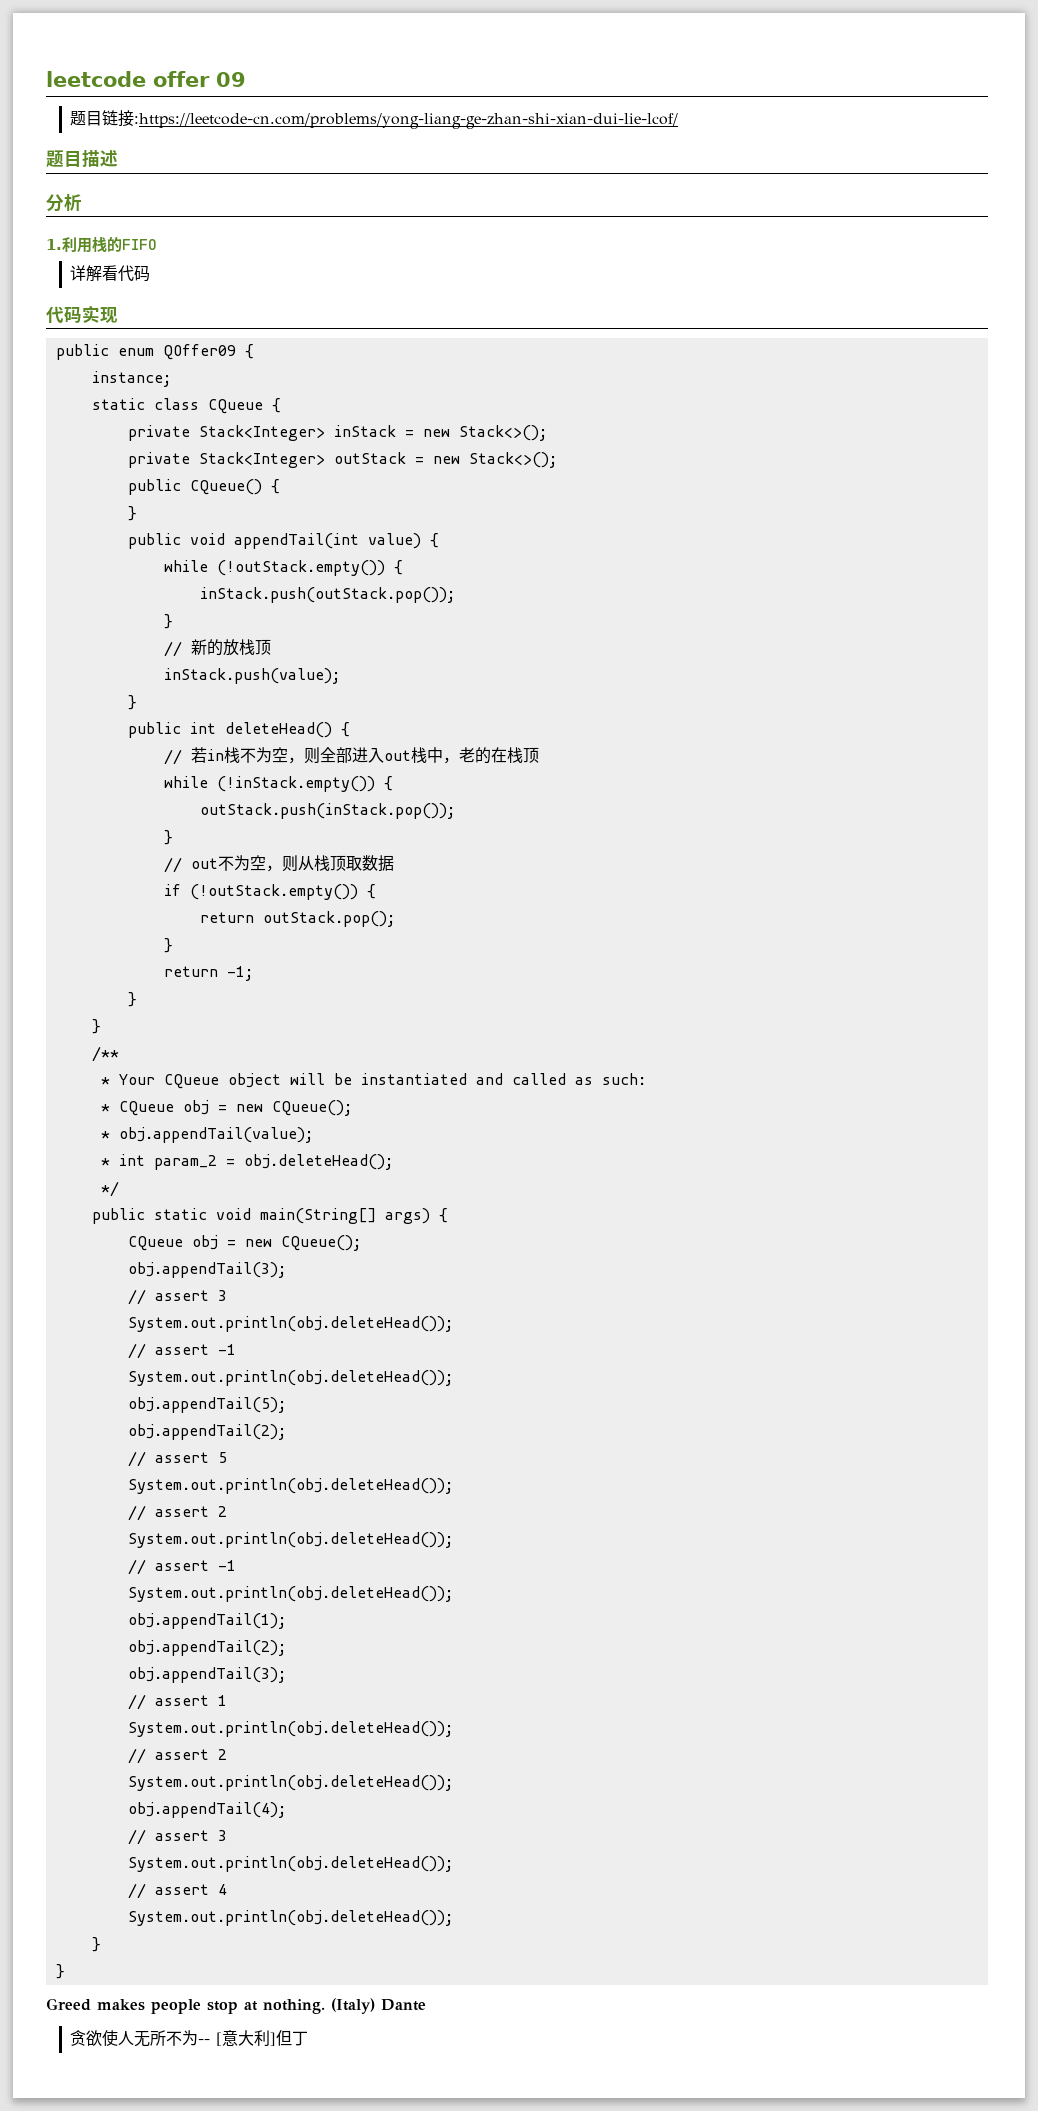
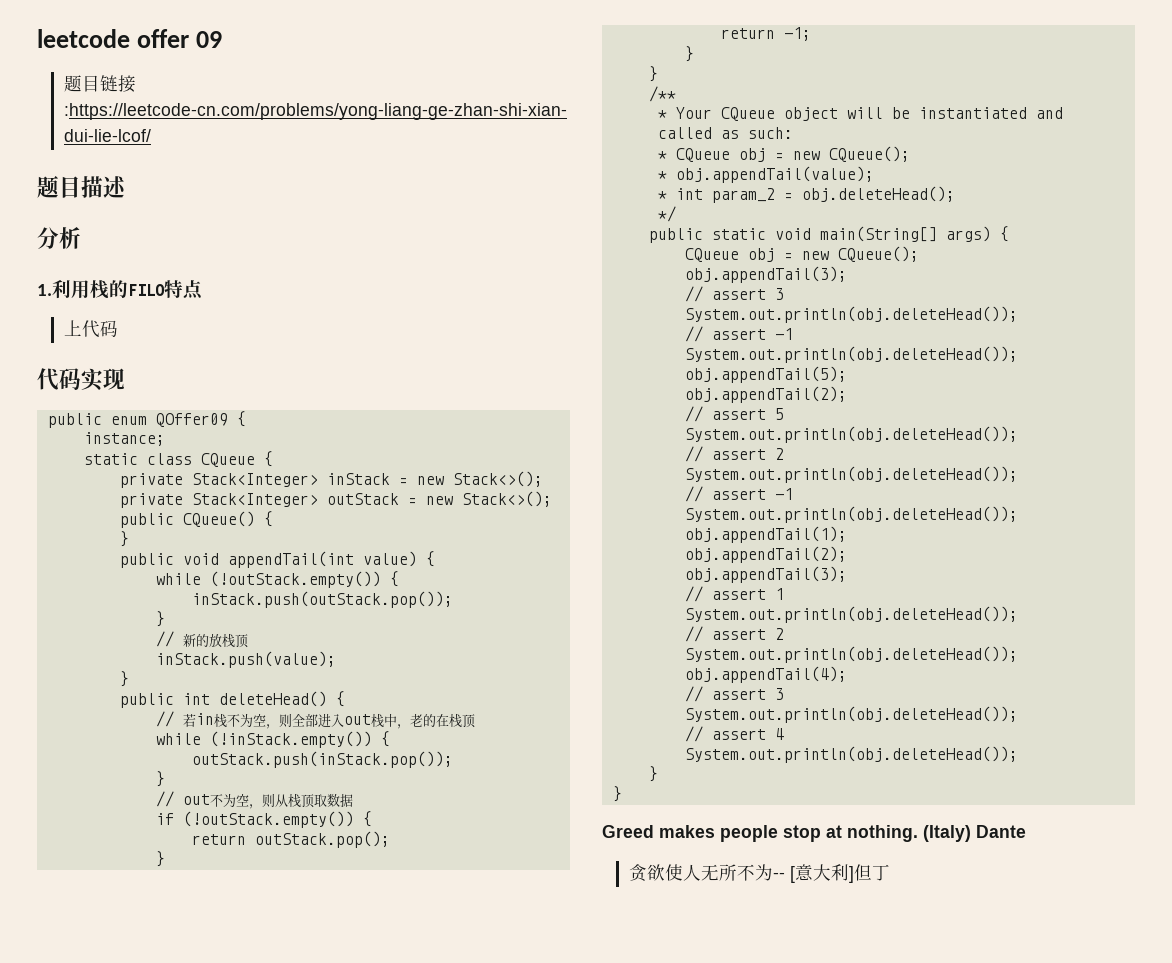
- 1.利用栈的FIFO
- 详解看代码
+ 1.利用栈的FILO特点
+ 上代码

